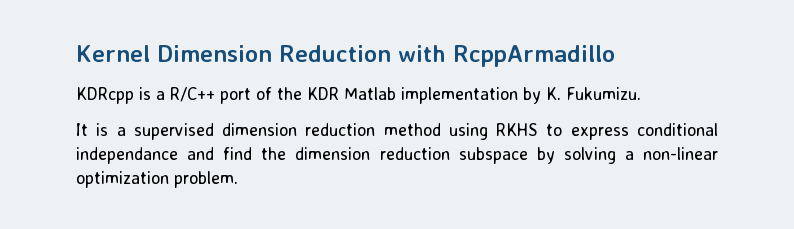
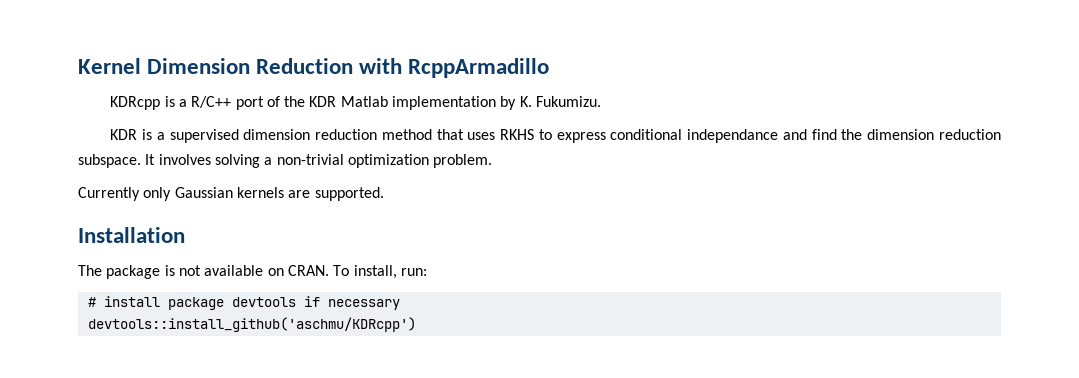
- It is a supervised dimension reduction method using RKHS to express conditional independance and find the dimension reduction subspace by solving a non-linear optimization problem.
+ KDR is a supervised dimension reduction method that uses RKHS to express conditional independance and find the dimension reduction subspace. It involves solving a non-trivial optimization problem.
+ Currently only Gaussian kernels are supported.
+ Installation
+ The package is not available on CRAN. To install, run:
+ # install package devtools if necessary
+ devtools::install_github('aschmu/KDRcpp')

